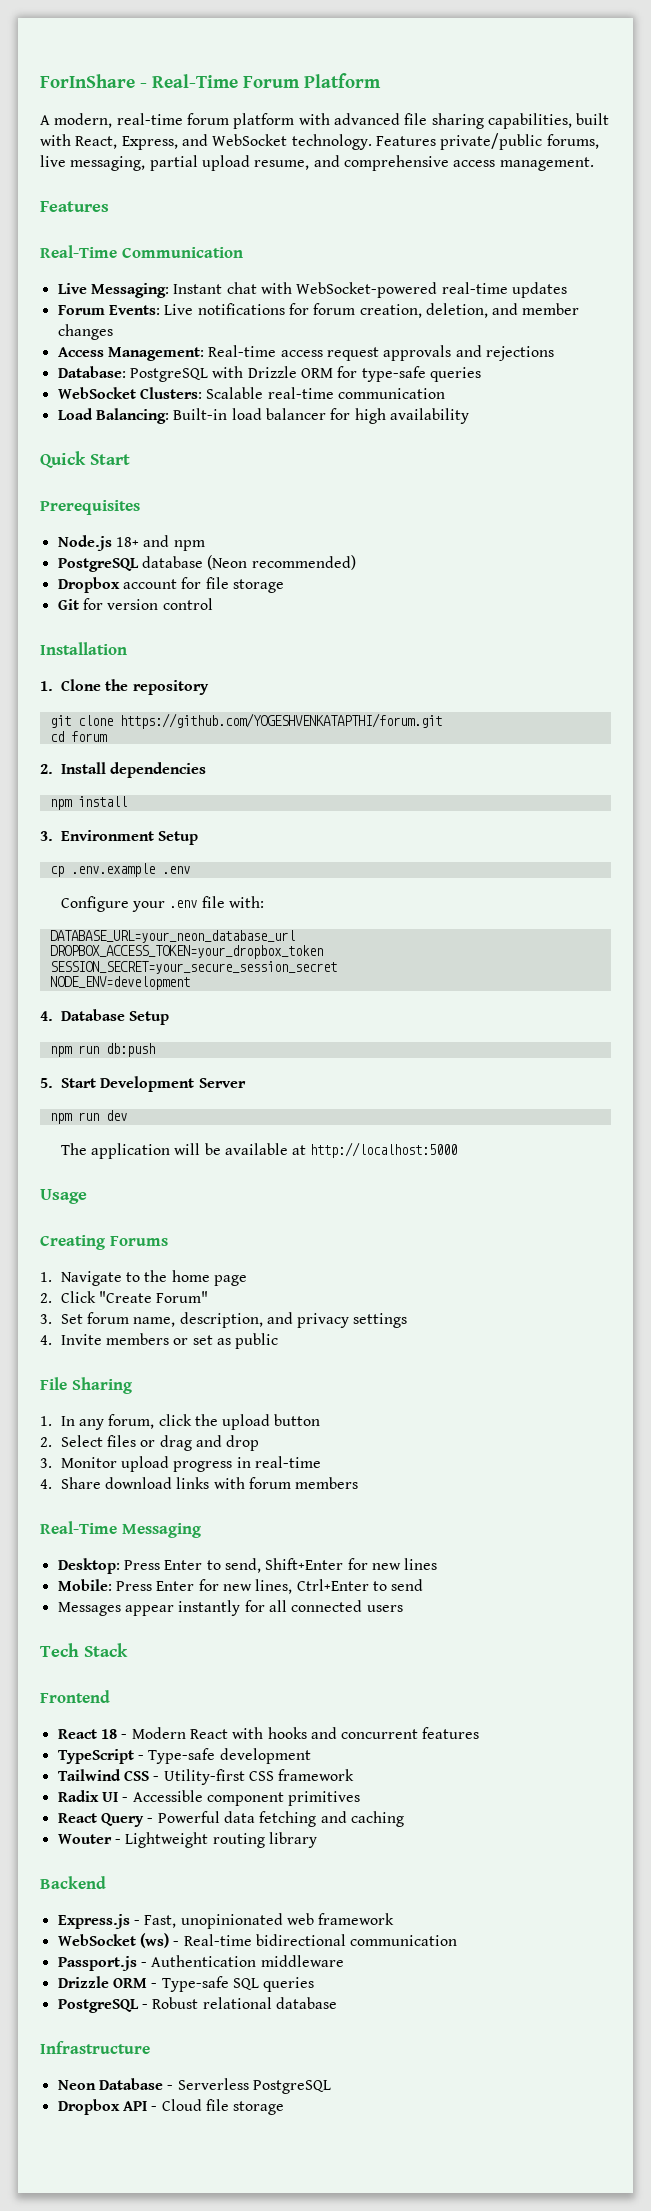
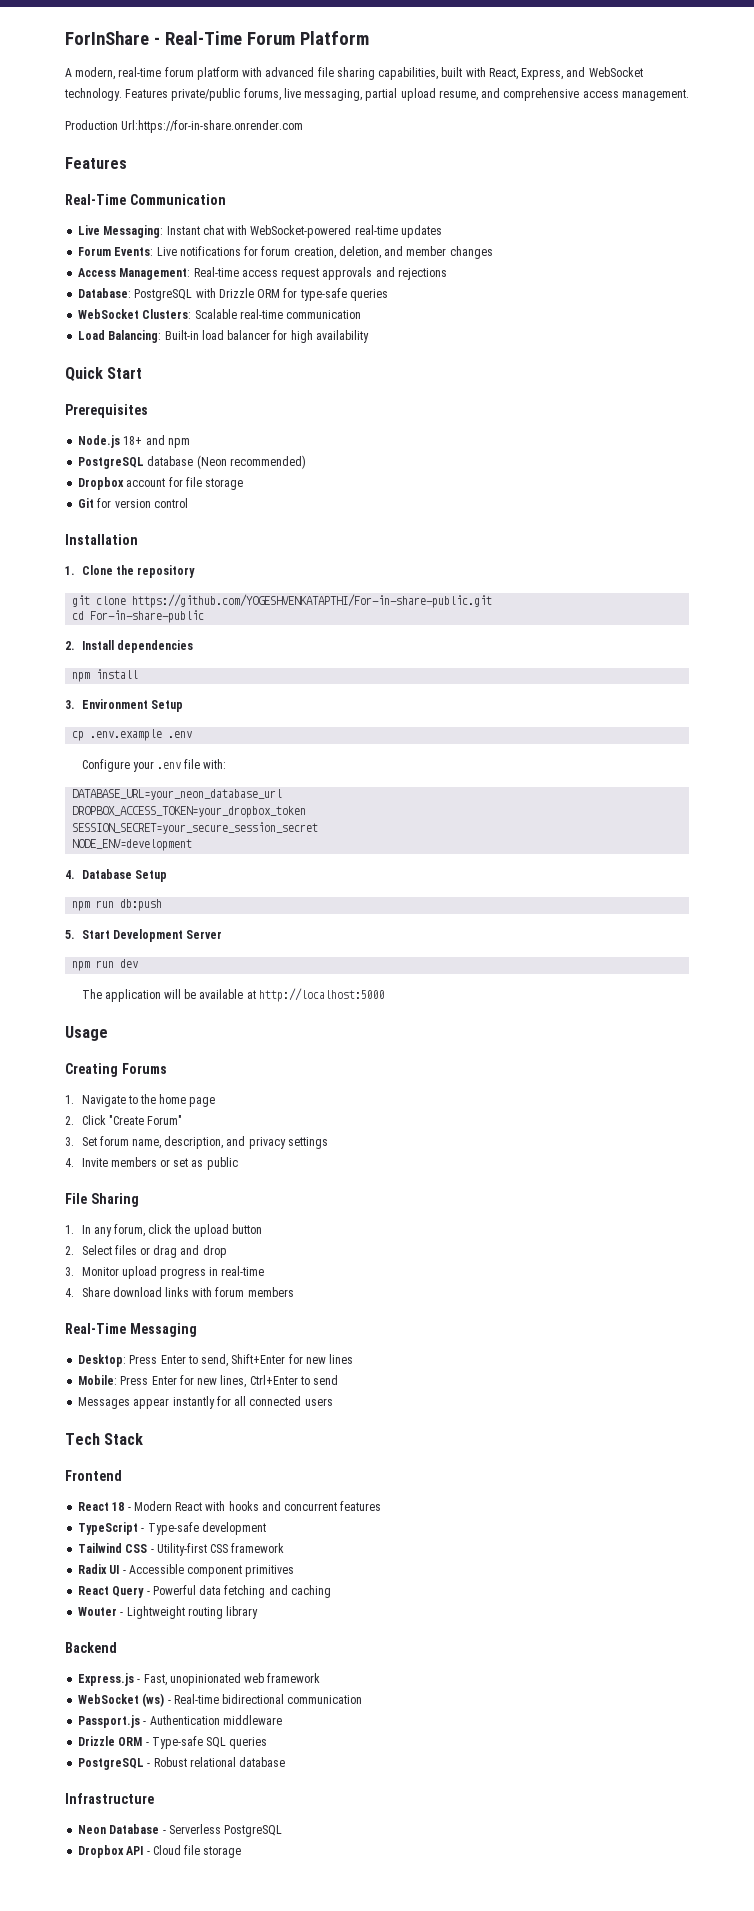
+ Production Url:https://for-in-share.onrender.com
- git clone https://github.com/YOGESHVENKATAPTHI/forum.git
+ git clone https://github.com/YOGESHVENKATAPTHI/For-in-share-public.git
- cd forum
+ cd For-in-share-public

